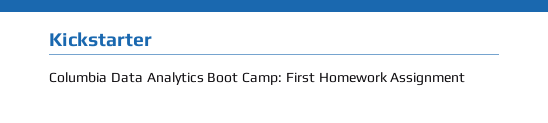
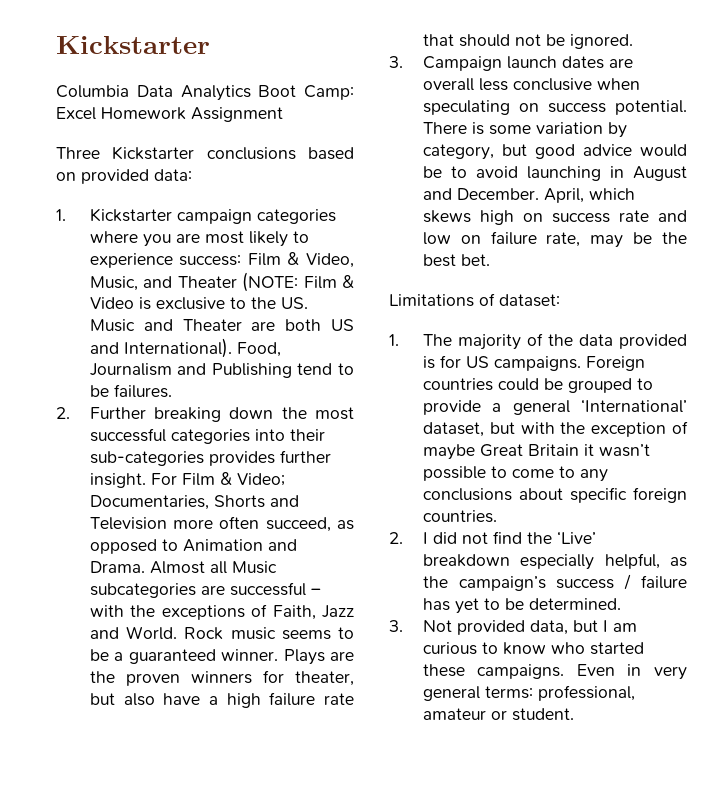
- Columbia Data Analytics Boot Camp: First Homework Assignment
+ Columbia Data Analytics Boot Camp: Excel Homework Assignment
+ Three Kickstarter conclusions based on provided data:
+ 1. Kickstarter campaign categories where you are most likely to experience success: Film & Video, Music, and Theater (NOTE: Film & Video is exclusive to the US. Music and Theater are both US and International). Food, Journalism and Publishing tend to be failures.
+ 2. Further breaking down the most successful categories into their sub-categories provides further insight. For Film & Video; Documentaries, Shorts and Television more often succeed, as opposed to Animation and Drama. Almost all Music subcategories are successful – with the exceptions of Faith, Jazz and World. Rock music seems to be a guaranteed winner. Plays are the proven winners for theater, but also have a high failure rate that should not be ignored.
+ 3. Campaign launch dates are overall less conclusive when speculating on success potential. There is some variation by category, but good advice would be to avoid launching in August and December. April, which skews high on success rate and low on failure rate, may be the best bet.
+ Limitations of dataset:
+ 1. The majority of the data provided is for US campaigns. Foreign countries could be grouped to provide a general ‘International’ dataset, but with the exception of maybe Great Britain it wasn’t possible to come to any conclusions about specific foreign countries.
+ 2. I did not find the ‘Live’ breakdown especially helpful, as the campaign’s success / failure has yet to be determined.
+ 3. Not provided data, but I am curious to know who started these campaigns. Even in very general terms: professional, amateur or student.

